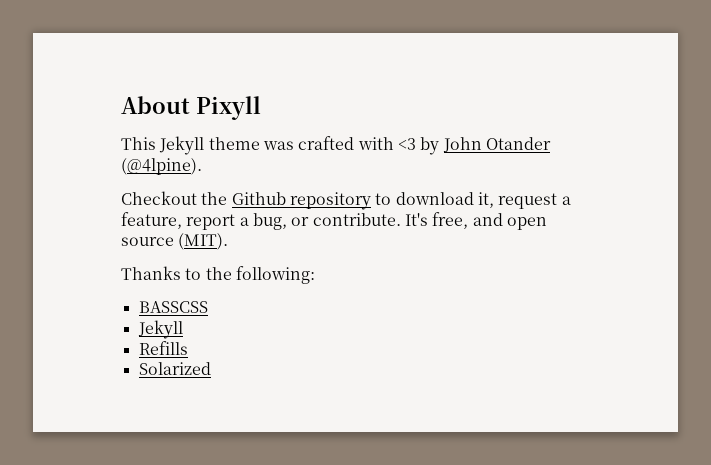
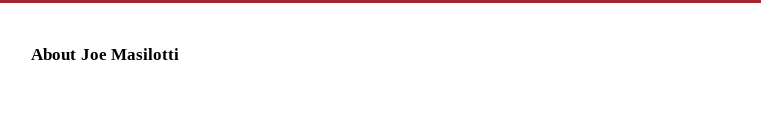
- About Pixyll
- This Jekyll theme was crafted with <3 by John Otander (@4lpine).
- Checkout the Github repository to download it, request a feature, report a bug, or contribute. It's free, and open source (MIT).
- Thanks to the following:
- BASSCSS
- Jekyll
- Refills
- Solarized
+ About Joe Masilotti

